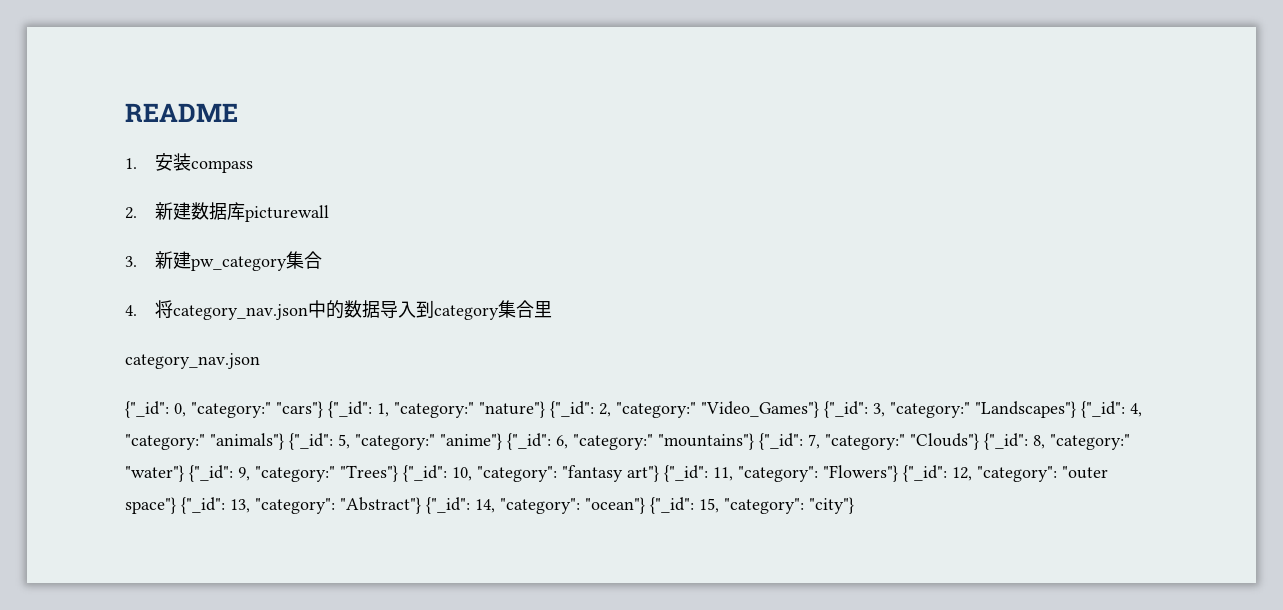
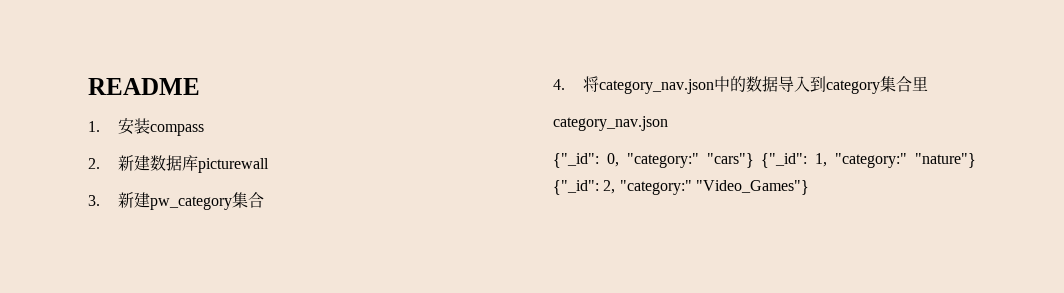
- {"_id": 0, "category:" "cars"} {"_id": 1, "category:" "nature"} {"_id": 2, "category:" "Video_Games"} {"_id": 3, "category:" "Landscapes"} {"_id": 4, "category:" "animals"} {"_id": 5, "category:" "anime"} {"_id": 6, "category:" "mountains"} {"_id": 7, "category:" "Clouds"} {"_id": 8, "category:" "water"} {"_id": 9, "category:" "Trees"} {"_id": 10, "category": "fantasy art"} {"_id": 11, "category": "Flowers"} {"_id": 12, "category": "outer space"} {"_id": 13, "category": "Abstract"} {"_id": 14, "category": "ocean"} {"_id": 15, "category": "city"}
+ {"_id": 0, "category:" "cars"} {"_id": 1, "category:" "nature"} {"_id": 2, "category:" "Video_Games"}

